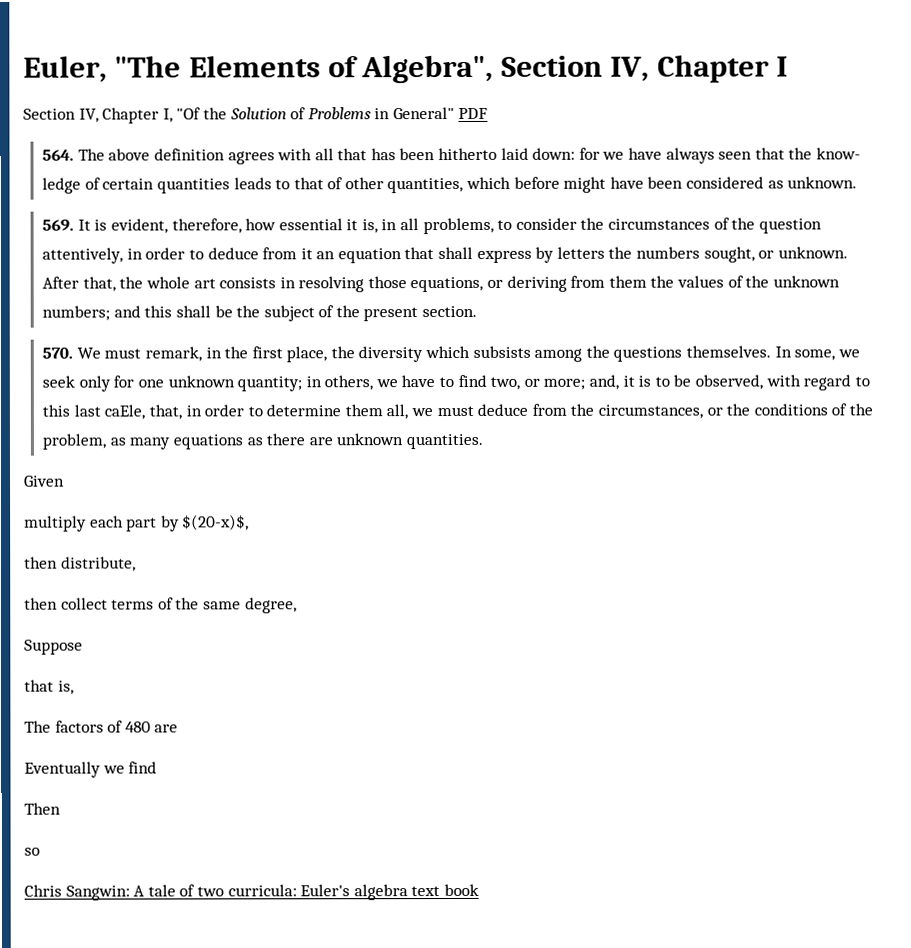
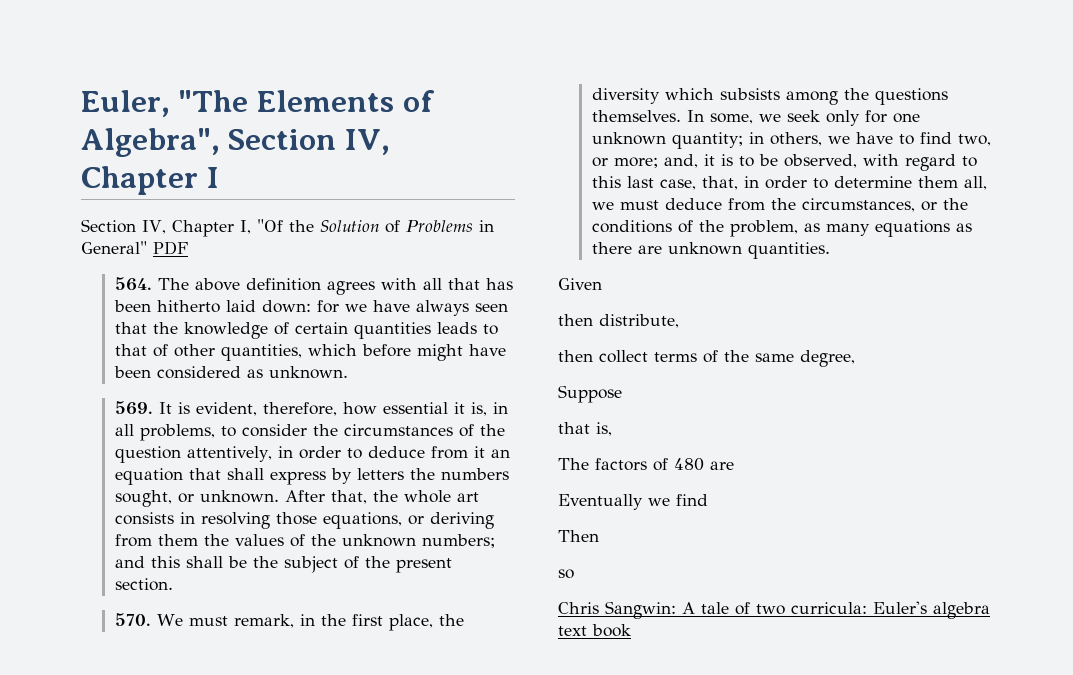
- 564. The above definition agrees with all that has been hitherto laid down: for we have always seen that the know- ledge of certain quantities leads to that of other quantities, which before might have been considered as unknown.
+ 564. The above definition agrees with all that has been hitherto laid down: for we have always seen that the knowledge of certain quantities leads to that of other quantities, which before might have been considered as unknown.
- In some, we seek only for one unknown quantity; in others, we have to find two, or more; and, it is to be observed, with regard to this last caEle, that, in order to determine them all, we must deduce from the circumstances, or the conditions of the problem, as many equations as there are unknown quantities.
+ In some, we seek only for one unknown quantity; in others, we have to find two, or more; and, it is to be observed, with regard to this last case, that, in order to determine them all, we must deduce from the circumstances, or the conditions of the problem, as many equations as there are unknown quantities.
- multiply each part by $(20-x)$,

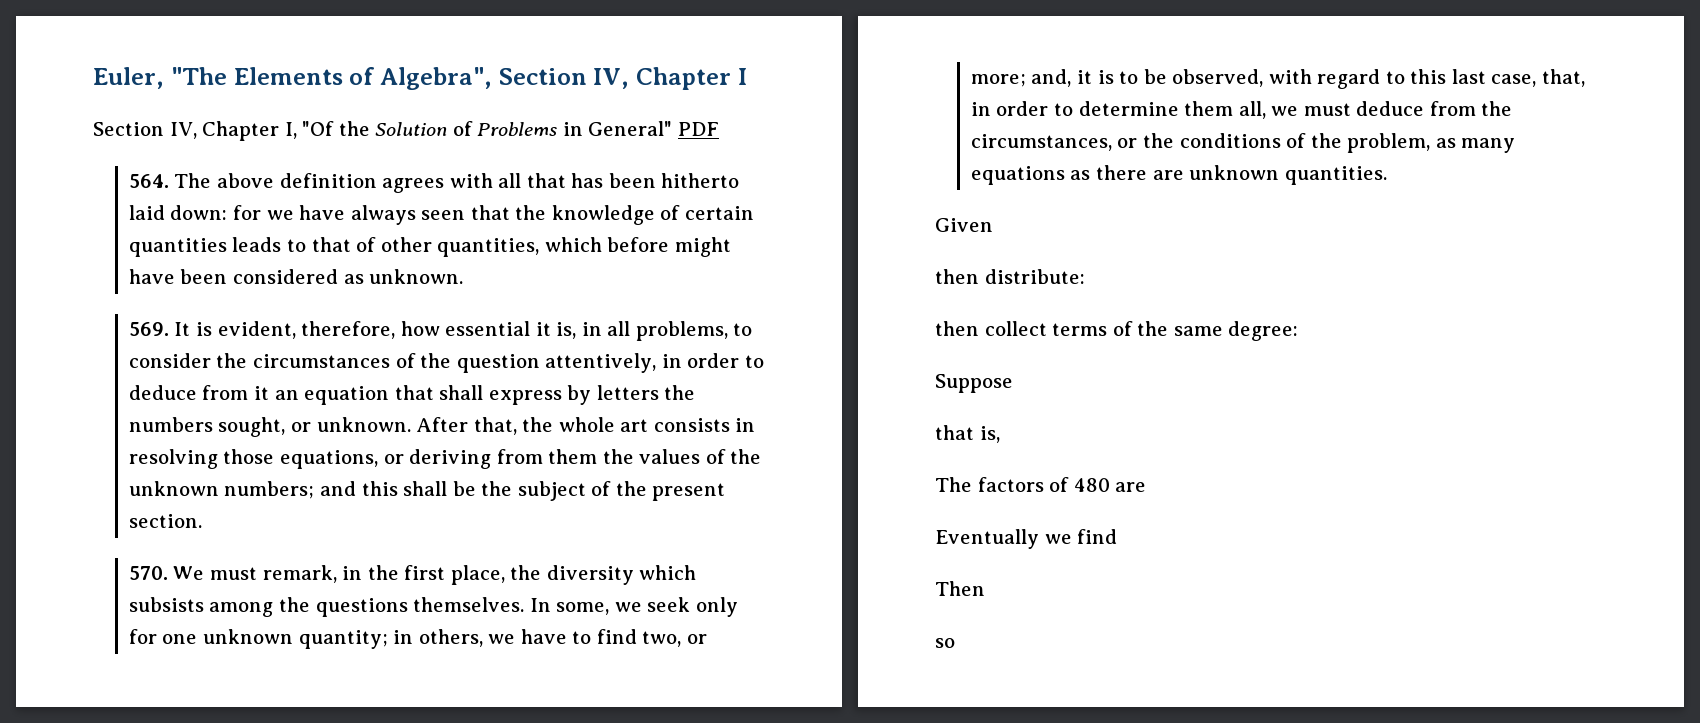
- then distribute,
+ then distribute:
- then collect terms of the same degree,
+ then collect terms of the same degree:
- Chris Sangwin: A tale of two curricula: Euler's algebra text book

